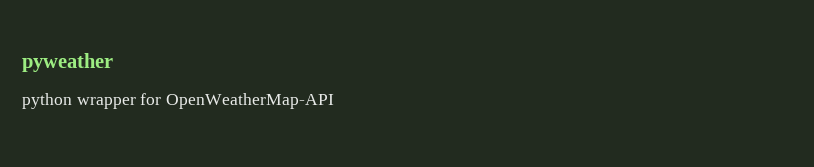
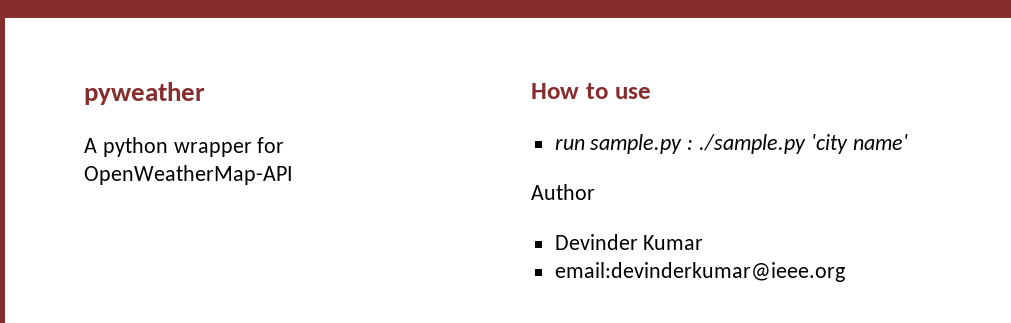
- python wrapper for OpenWeatherMap-API
+ A python wrapper for OpenWeatherMap-API
+ How to use
+ run sample.py : ./sample.py 'city name'
+ Author
+ Devinder Kumar
+ email:devinderkumar@ieee.org

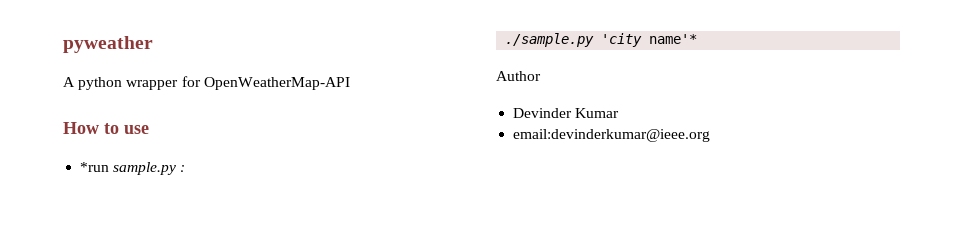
- run sample.py : ./sample.py 'city name'
+ *run sample.py :
+ ./sample.py 'city name'*

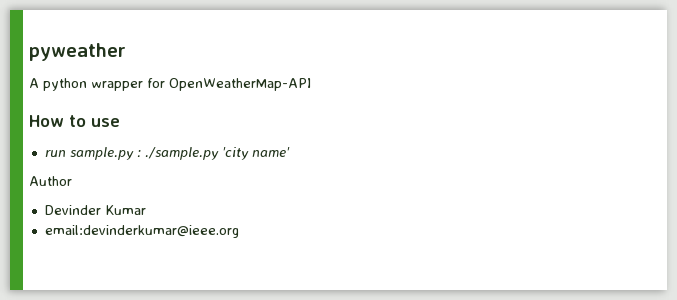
- *run sample.py :
- ./sample.py 'city name'*
+ run sample.py : ./sample.py 'city name'

